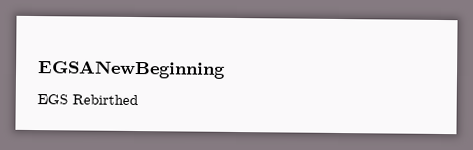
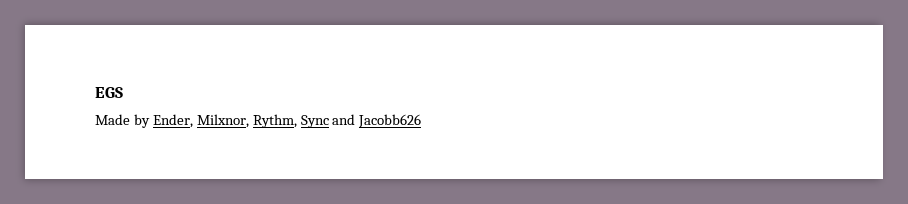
- EGSANewBeginning
- EGS Rebirthed
+ EGS
+ Made by Ender, Milxnor, Rythm, Sync and Jacobb626

